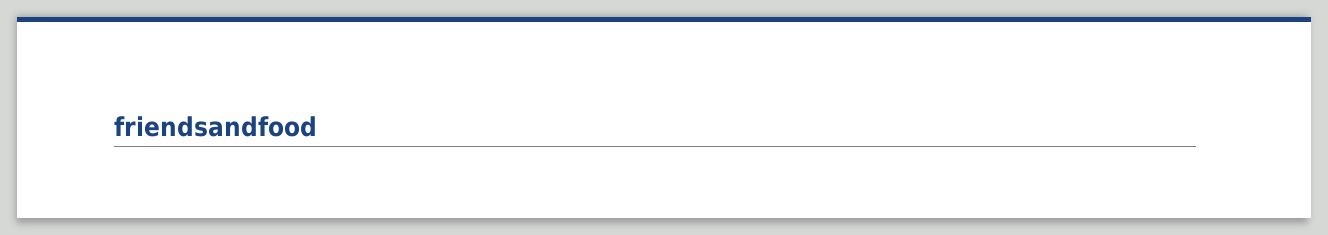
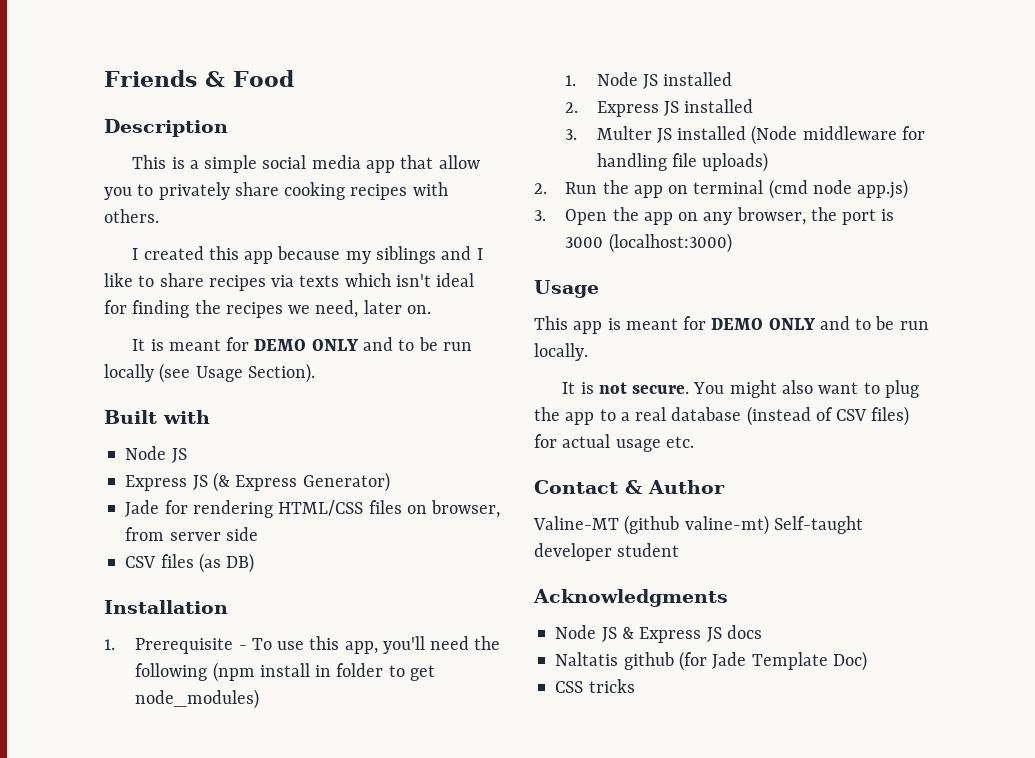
- friendsandfood
+ Friends & Food
+ Description
+ This is a simple social media app that allow you to privately share cooking recipes with others.
+ I created this app because my siblings and I like to share recipes via texts which isn't ideal for finding the recipes we need, later on.
+ It is meant for DEMO ONLY and to be run locally (see Usage Section).
+ Built with
+ Node JS
+ Express JS (& Express Generator)
+ Jade for rendering HTML/CSS files on browser, from server side
+ CSV files (as DB)
+ Installation
+ 1. Prerequisite - To use this app, you'll need the following (npm install in folder to get node_modules)
+ 1. Node JS installed
+ 2. Express JS installed
+ 3. Multer JS installed (Node middleware for handling file uploads)
+ 2. Run the app on terminal (cmd node app.js)
+ 3. Open the app on any browser, the port is 3000 (localhost:3000)
+ Usage
+ This app is meant for DEMO ONLY and to be run locally.
+ It is not secure. You might also want to plug the app to a real database (instead of CSV files) for actual usage etc.
+ Contact & Author
+ Valine-MT (github valine-mt) Self-taught developer student
+ Acknowledgments
+ Node JS & Express JS docs
+ Naltatis github (for Jade Template Doc)
+ CSS tricks

